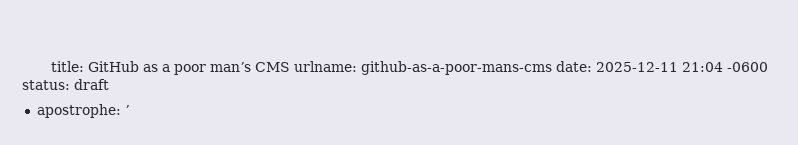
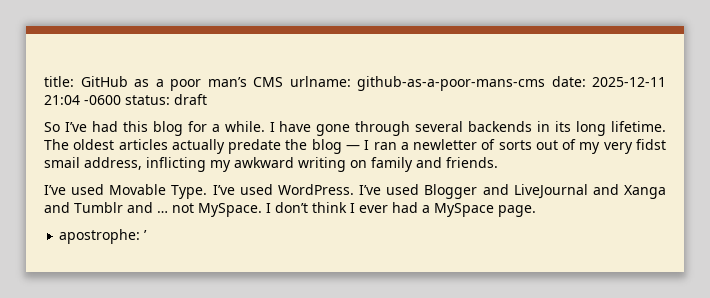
+ So Iʼve had this blog for a while. I have gone through several backends in its long lifetime. The oldest articles actually predate the blog — I ran a newletter of sorts out of my very fidst smail address, inflicting my awkward writing on family and friends.
+ Iʼve used Movable Type. Iʼve used WordPress. Iʼve used Blogger and LiveJournal and Xanga and Tumblr and … not MySpace. I donʼt think I ever had a MySpace page.

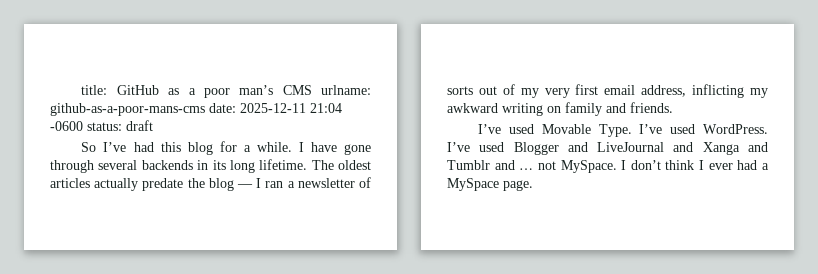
- The oldest articles actually predate the blog — I ran a newletter of sorts out of my very fidst smail address, inflicting my awkward writing on family and friends.
+ The oldest articles actually predate the blog — I ran a newsletter of sorts out of my very first email address, inflicting my awkward writing on family and friends.
- apostrophe: ʼ

